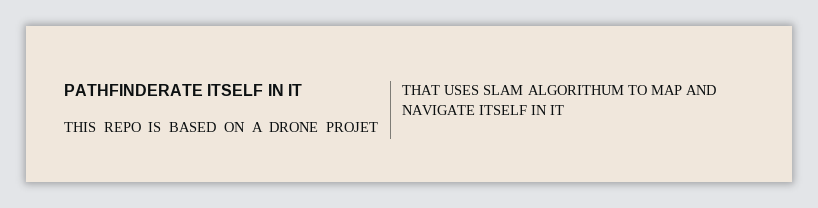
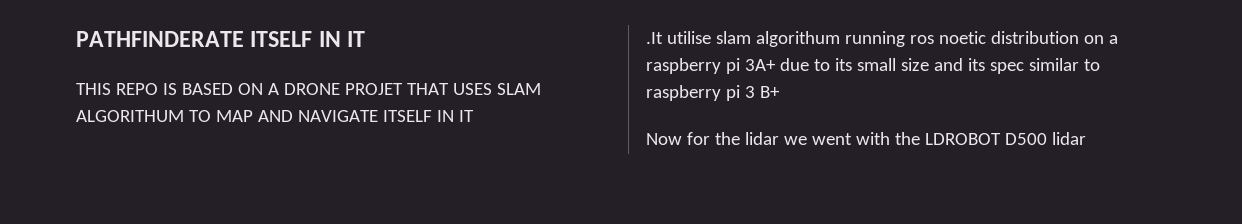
+ .It utilise slam algorithum running ros noetic distribution on a raspberry pi 3A+ due to its small size and its spec similar to raspberry pi 3 B+
+ Now for the lidar we went with the LDROBOT D500 lidar

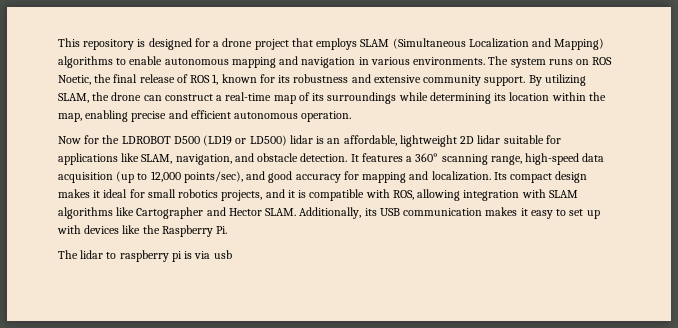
- PATHFINDERATE ITSELF IN IT
- THIS REPO IS BASED ON A DRONE PROJET THAT USES SLAM ALGORITHUM TO MAP AND NAVIGATE ITSELF IN IT
- .It utilise slam algorithum running ros noetic distribution on a raspberry pi 3A+ due to its small size and its spec similar to raspberry pi 3 B+
- Now for the lidar we went with the LDROBOT D500 lidar
+ This repository is designed for a drone project that employs SLAM (Simultaneous Localization and Mapping) algorithms to enable autonomous mapping and navigation in various environments. The system runs on ROS Noetic, the final release of ROS 1, known for its robustness and extensive community support. By utilizing SLAM, the drone can construct a real-time map of its surroundings while determining its location within the map, enabling precise and efficient autonomous operation.
+ Now for the LDROBOT D500 (LD19 or LD500) lidar is an affordable, lightweight 2D lidar suitable for applications like SLAM, navigation, and obstacle detection. It features a 360° scanning range, high-speed data acquisition (up to 12,000 points/sec), and good accuracy for mapping and localization. Its compact design makes it ideal for small robotics projects, and it is compatible with ROS, allowing integration with SLAM algorithms like Cartographer and Hector SLAM. Additionally, its USB communication makes it easy to set up with devices like the Raspberry Pi.
+ The lidar to raspberry pi is via usb

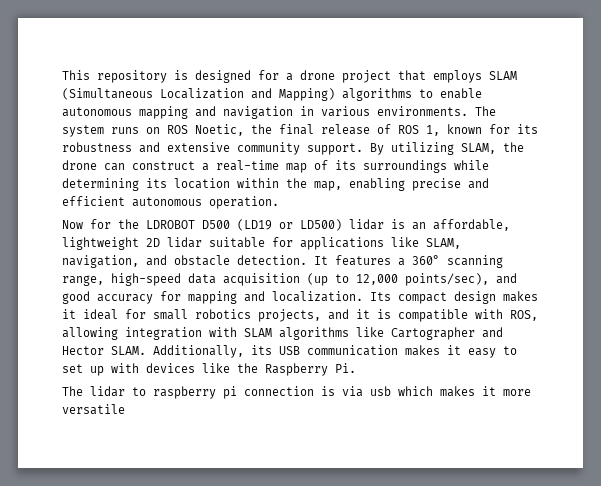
- The lidar to raspberry pi is via usb
+ The lidar to raspberry pi connection is via usb which makes it more versatile

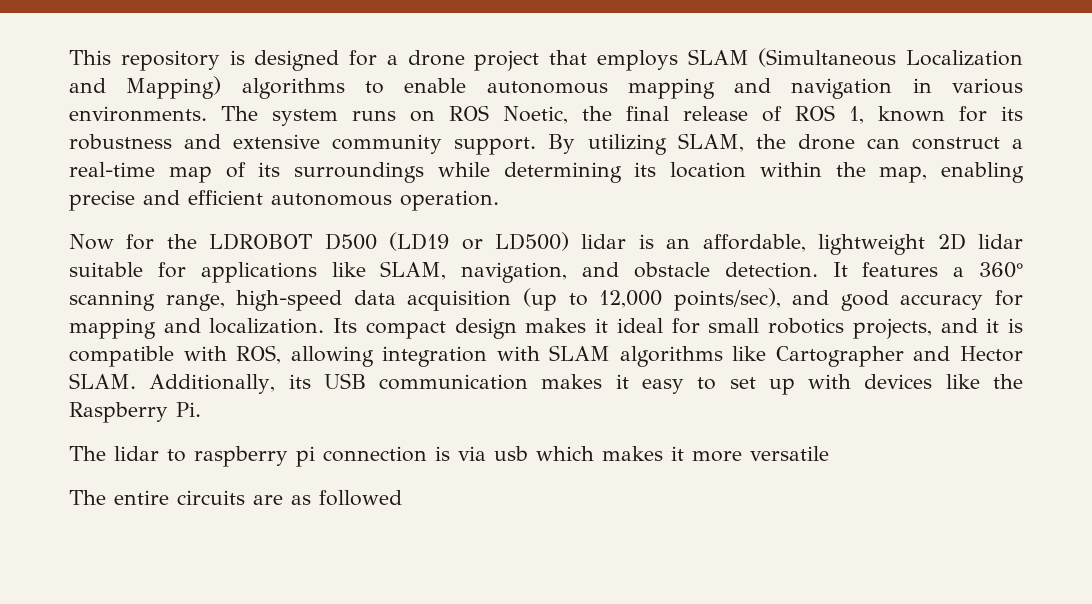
+ The entire circuits are as followed

